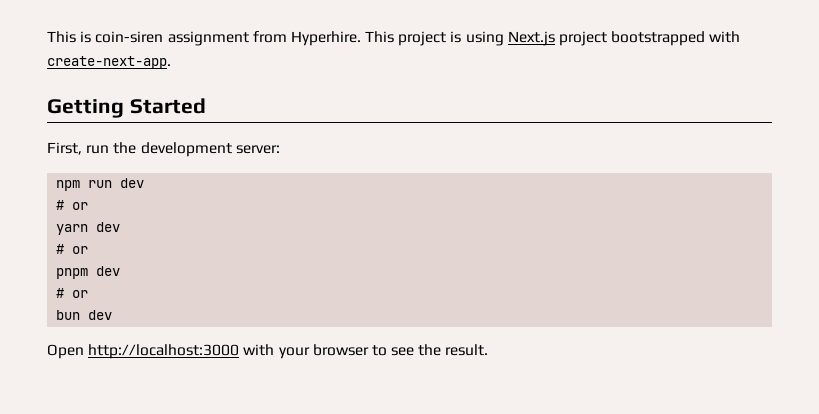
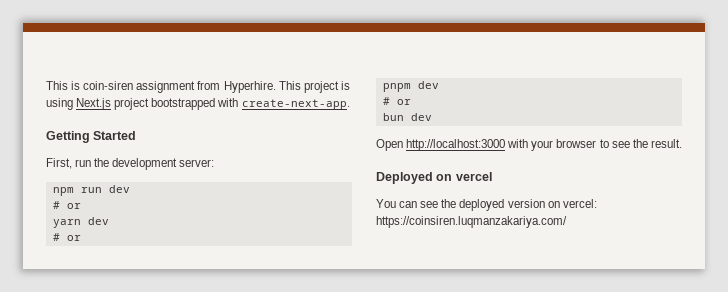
+ Deployed on vercel
+ You can see the deployed version on vercel: https://coinsiren.luqmanzakariya.com/

